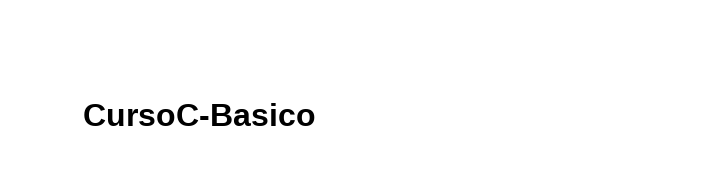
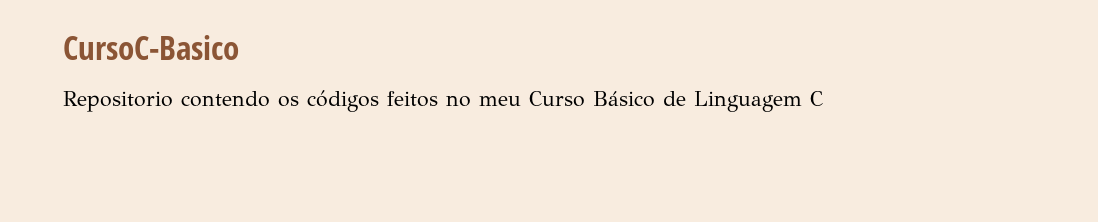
+ Repositorio contendo os códigos feitos no meu Curso Básico de Linguagem C

